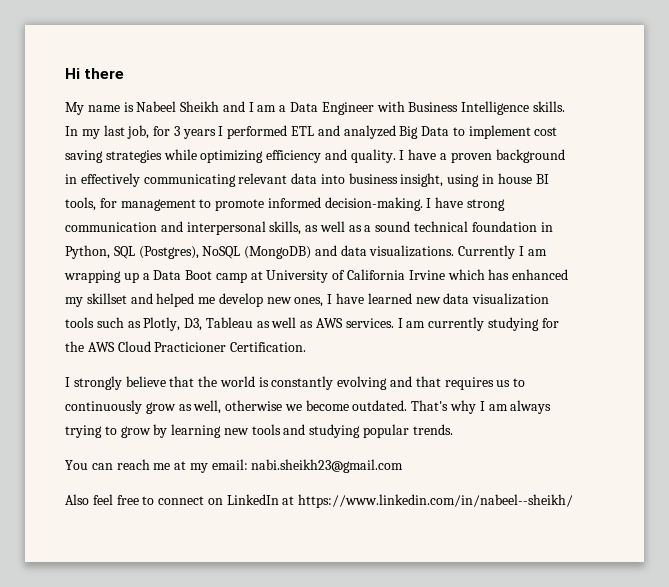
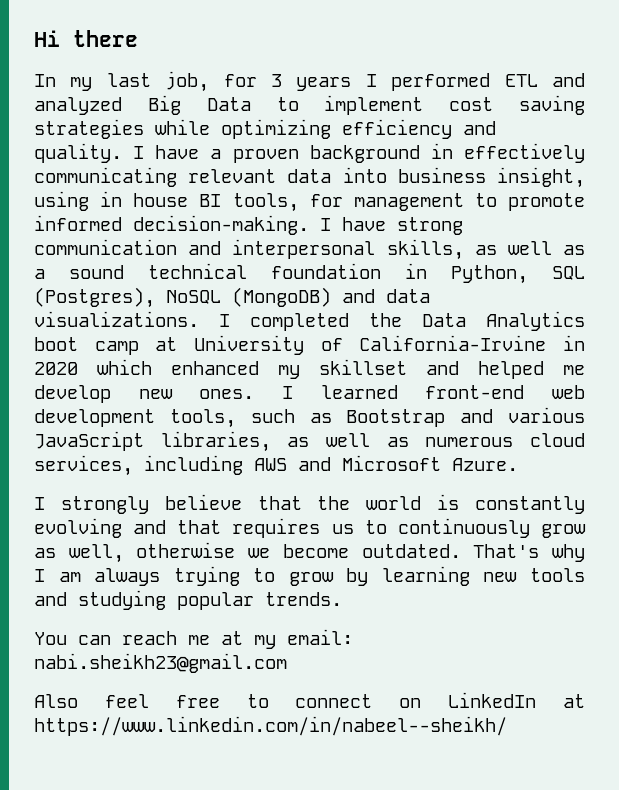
- My name is Nabeel Sheikh and I am a Data Engineer with Business Intelligence skills.
- Currently I am wrapping up a Data Boot camp at University of California Irvine which has enhanced my skillset and helped me develop new ones, I have learned new data visualization tools such as Plotly, D3, Tableau as well as AWS services. I am currently studying for the AWS Cloud Practicioner Certification.
+ I completed the Data Analytics boot camp at University of California-Irvine in 2020 which enhanced my skillset and helped me develop new ones. I learned front-end web development tools, such as Bootstrap and various JavaScript libraries, as well as numerous cloud services, including AWS and Microsoft Azure.

